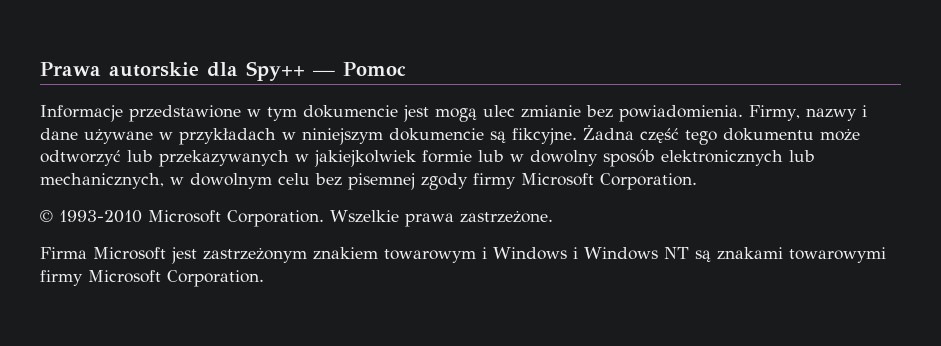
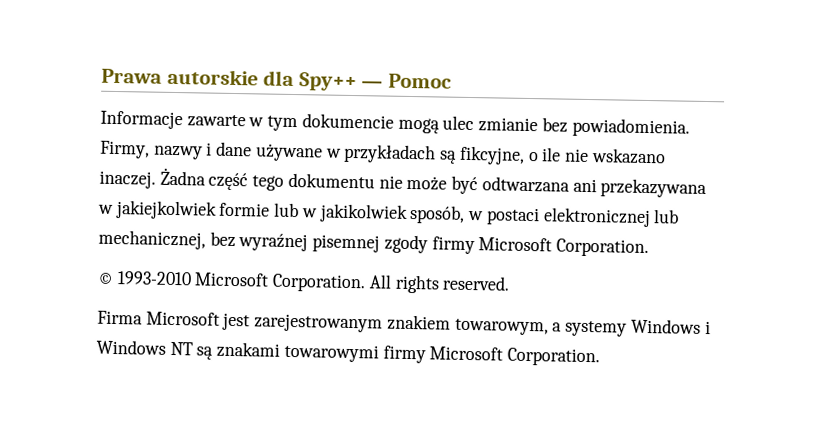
- Informacje przedstawione w tym dokumencie jest mogą ulec zmianie bez powiadomienia.
+ Informacje zawarte w tym dokumencie mogą ulec zmianie bez powiadomienia.
- Firmy, nazwy i dane używane w przykładach w niniejszym dokumencie są fikcyjne. Żadna część tego dokumentu może odtworzyć lub przekazywanych w jakiejkolwiek formie lub w dowolny sposób elektronicznych lub mechanicznych, w dowolnym celu bez pisemnej zgody firmy Microsoft Corporation.
+ Firmy, nazwy i dane używane w przykładach są fikcyjne, o ile nie wskazano inaczej. Żadna część tego dokumentu nie może być odtwarzana ani przekazywana w jakiejkolwiek formie lub w jakikolwiek sposób, w postaci elektronicznej lub mechanicznej, bez wyraźnej pisemnej zgody firmy Microsoft Corporation.
- Wszelkie prawa zastrzeżone.
+ All rights reserved.
- Firma Microsoft jest zastrzeżonym znakiem towarowym i Windows i Windows NT są znakami towarowymi firmy Microsoft Corporation.
+ Firma Microsoft jest zarejestrowanym znakiem towarowym, a systemy Windows i Windows NT są znakami towarowymi firmy Microsoft Corporation.

